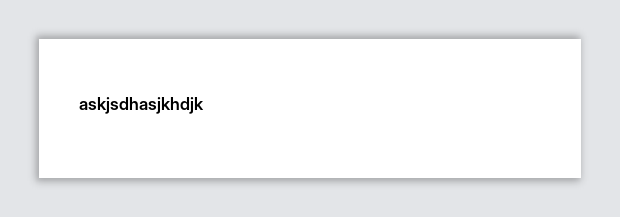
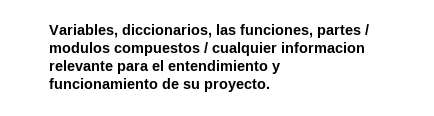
- askjsdhasjkhdjk
+ Variables, diccionarios, las funciones, partes / modulos compuestos / cualquier informacion relevante para el entendimiento y funcionamiento de su proyecto.

